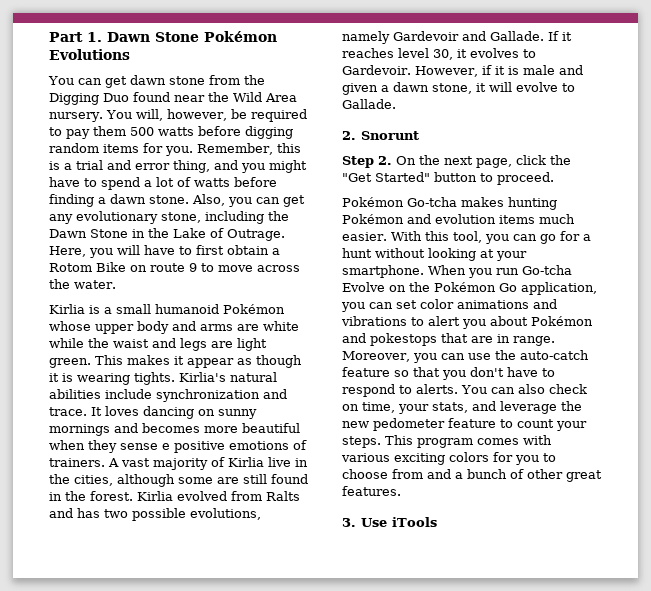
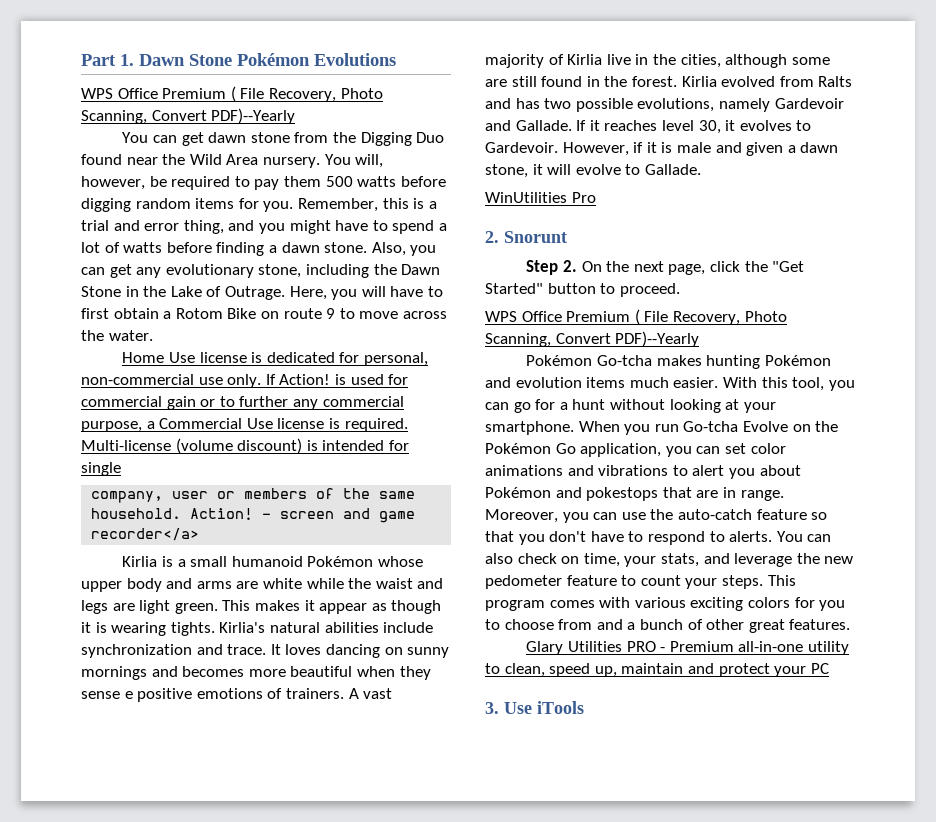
  Part 1. Dawn Stone Pokémon Evolutions
+ WPS Office Premium ( File Recovery, Photo Scanning, Convert PDF)--Yearly
+ Home Use license is dedicated for personal, non-commercial use only. If Action! is used for commercial gain or to further any commercial purpose, a Commercial Use license is required. Multi-license (volume discount) is intended for single
+ company, user or members of the same household. Action! - screen and game recorder</a>
+ WinUtilities Pro
  Step 2. On the next page, click the "Get Started" button to proceed.
+ WPS Office Premium ( File Recovery, Photo Scanning, Convert PDF)--Yearly
+ Glary Utilities PRO - Premium all-in-one utility to clean, speed up, maintain and protect your PC

